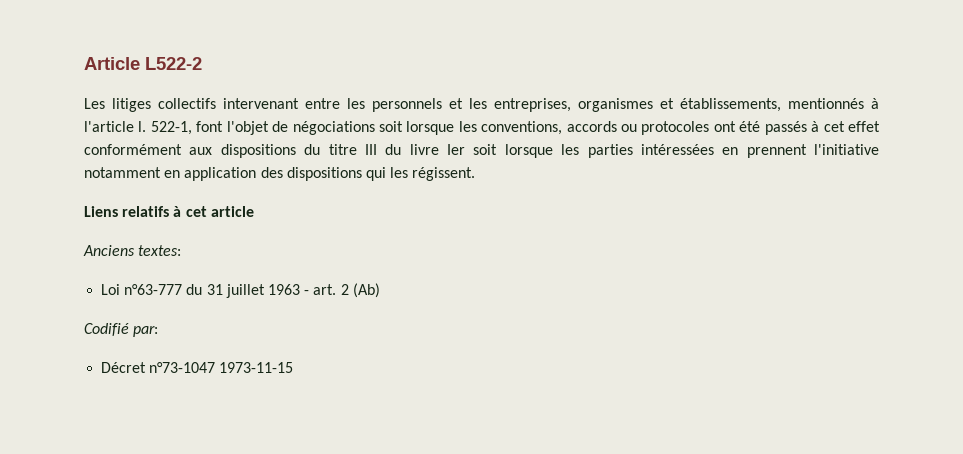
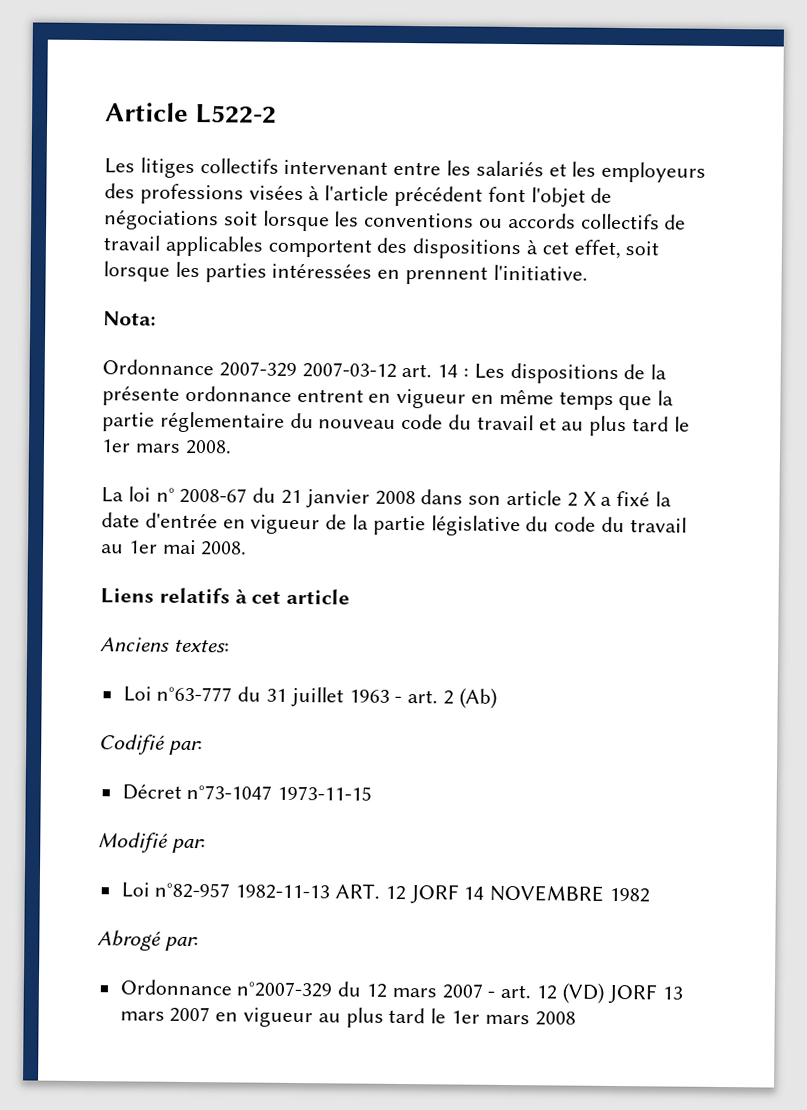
- Les litiges collectifs intervenant entre les personnels et les entreprises, organismes et établissements, mentionnés à l'article l. 522-1, font l'objet de négociations soit lorsque les conventions, accords ou protocoles ont été passés à cet effet conformément aux dispositions du titre III du livre Ier soit lorsque les parties intéressées en prennent l'initiative notamment en application des dispositions qui les régissent.
+ Les litiges collectifs intervenant entre les salariés et les employeurs des professions visées à l'article précédent font l'objet de négociations soit lorsque les conventions ou accords collectifs de travail applicables comportent des dispositions à cet effet, soit lorsque les parties intéressées en prennent l'initiative.
+ Nota:
+ Ordonnance 2007-329 2007-03-12 art. 14 : Les dispositions de la présente ordonnance entrent en vigueur en même temps que la partie réglementaire du nouveau code du travail et au plus tard le 1er mars 2008.
+ La loi n° 2008-67 du 21 janvier 2008 dans son article 2 X a fixé la date d'entrée en vigueur de la partie législative du code du travail au 1er mai 2008.
+ Modifié par:
+ Loi n°82-957 1982-11-13 ART. 12 JORF 14 NOVEMBRE 1982
+ Abrogé par:
+ Ordonnance n°2007-329 du 12 mars 2007 - art. 12 (VD) JORF 13 mars 2007 en vigueur au plus tard le 1er mars 2008

